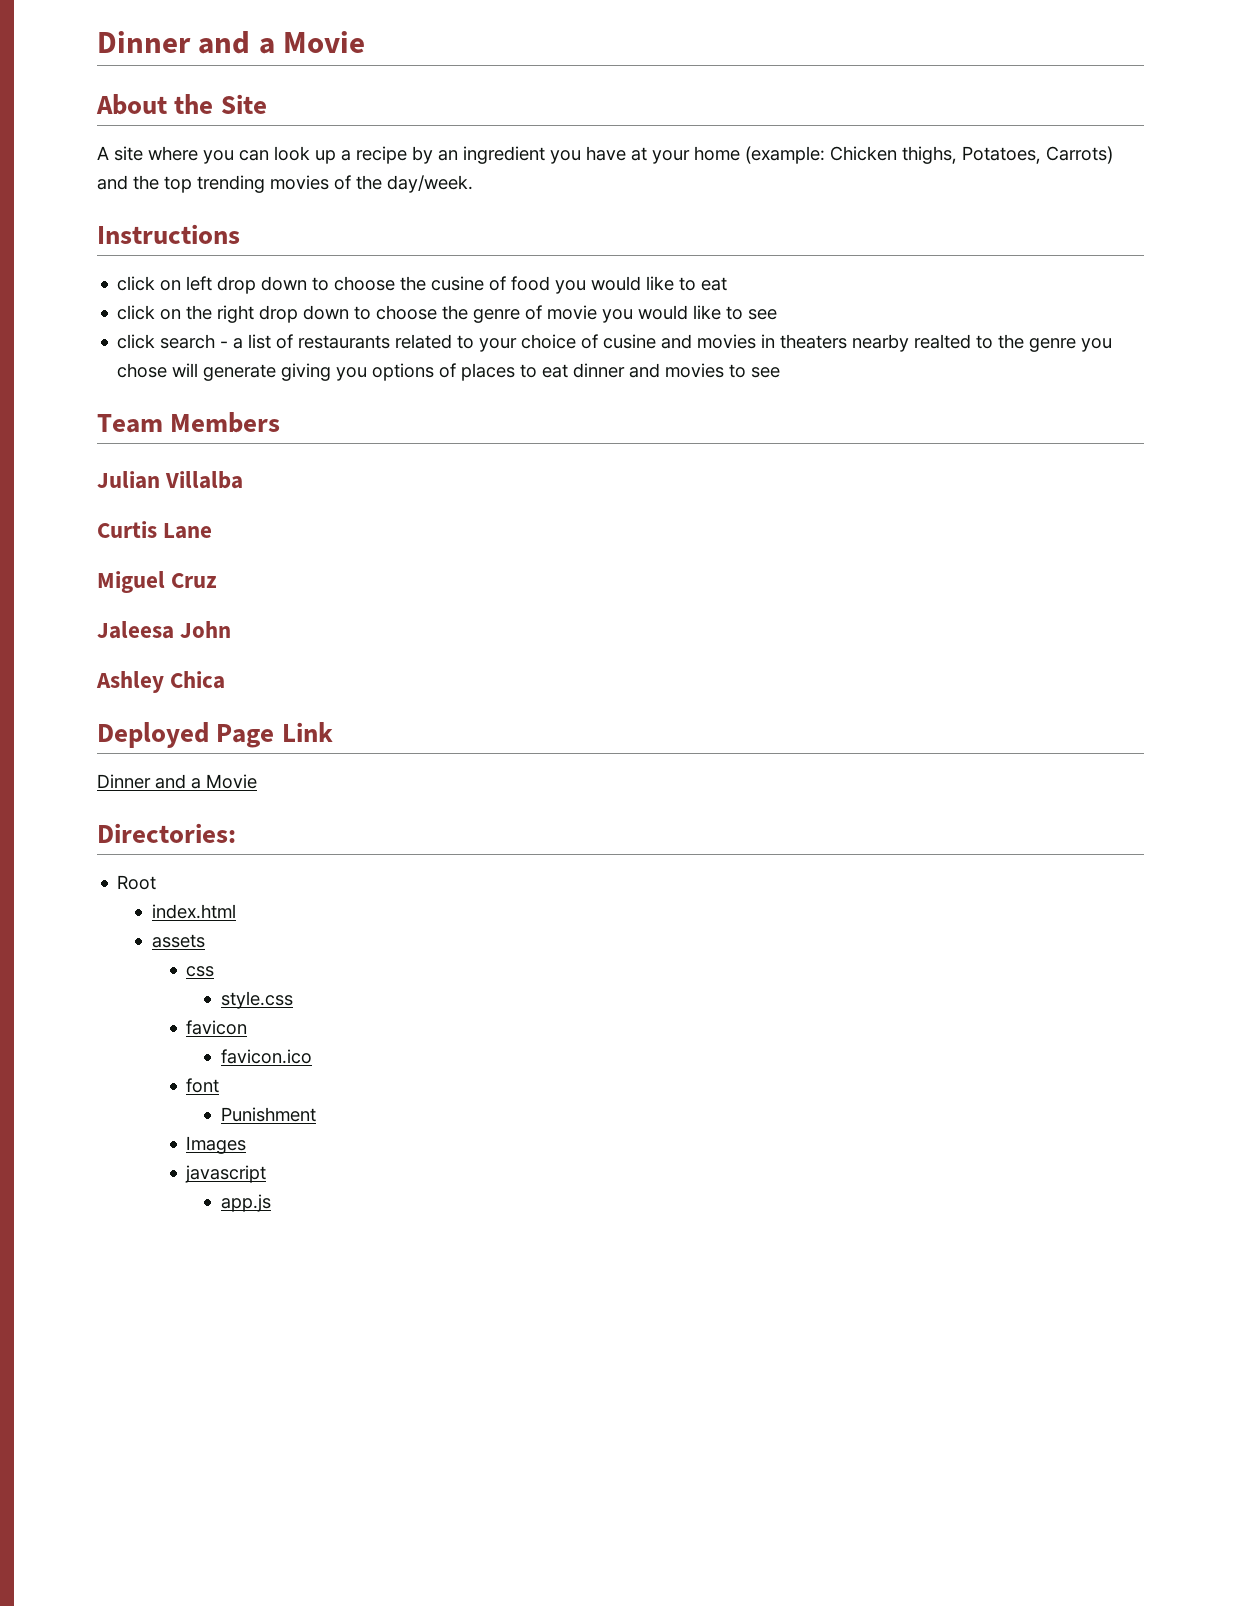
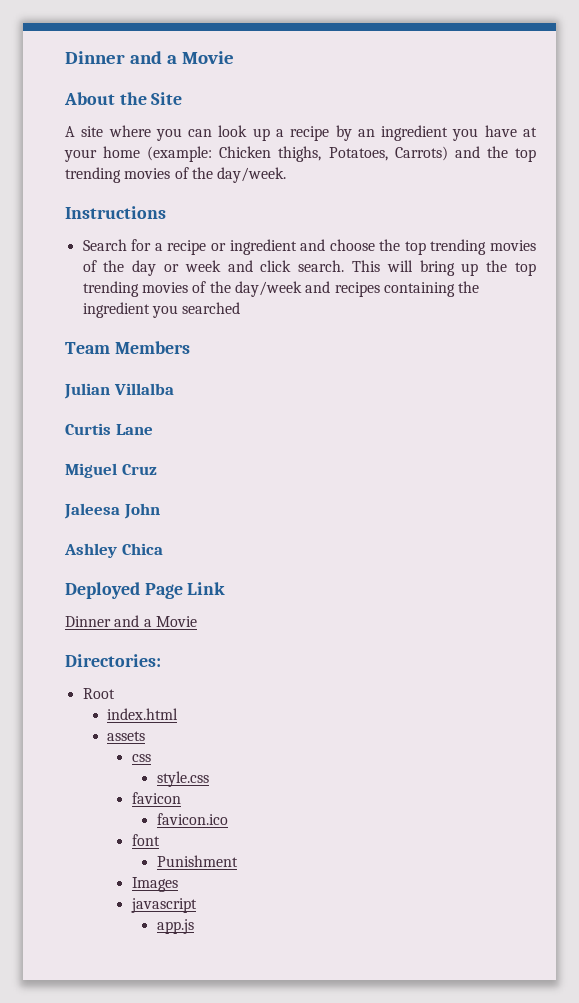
- click on left drop down to choose the cusine of food you would like to eat
- click on the right drop down to choose the genre of movie you would like to see
- click search - a list of restaurants related to your choice of cusine and movies in theaters nearby realted to the genre you chose will generate giving you options of places to eat dinner and movies to see
+ Search for a recipe or ingredient and choose the top trending movies of the day or week and click search. This will bring up the top trending movies of the day/week and recipes containing the ingredient you searched

